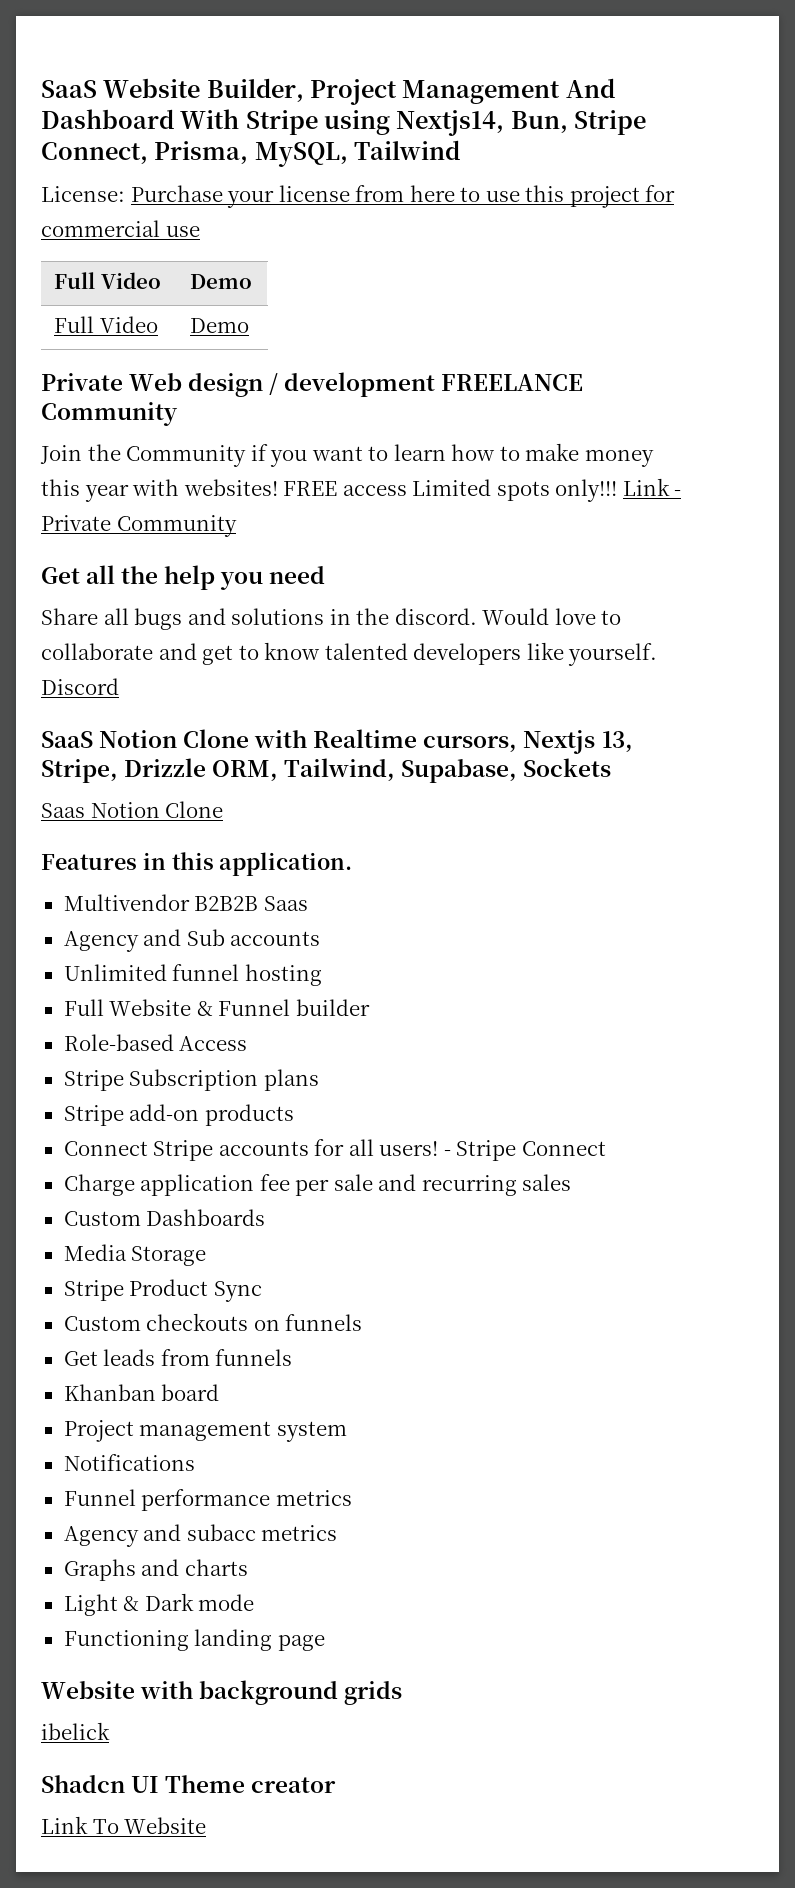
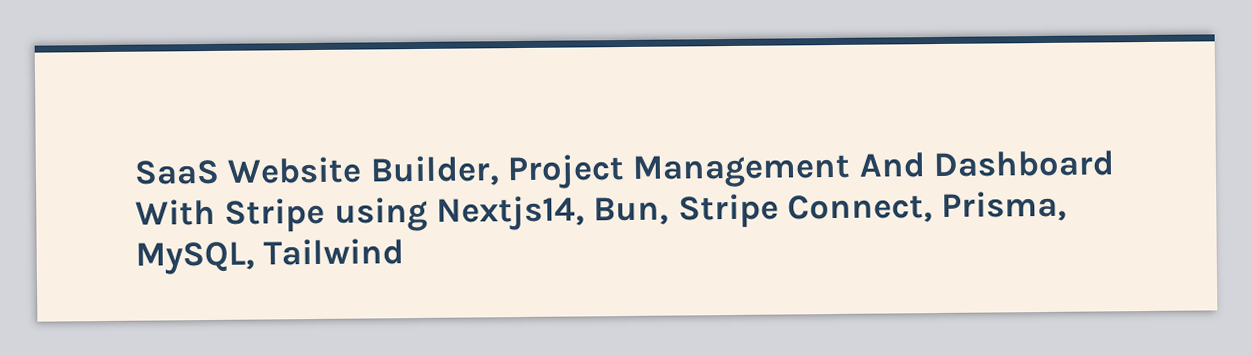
- License: Purchase your license from here to use this project for commercial use
- Full Video | Demo
- Full Video | Demo
- Private Web design / development FREELANCE Community
- Join the Community if you want to learn how to make money this year with websites! FREE access Limited spots only!!! Link - Private Community
- Get all the help you need
- Share all bugs and solutions in the discord. Would love to collaborate and get to know talented developers like yourself. Discord
- SaaS Notion Clone with Realtime cursors, Nextjs 13, Stripe, Drizzle ORM, Tailwind, Supabase, Sockets
- Saas Notion Clone
- Features in this application.
- Multivendor B2B2B Saas
- Agency and Sub accounts
- Unlimited funnel hosting
- Full Website & Funnel builder
- Role-based Access
- Stripe Subscription plans
- Stripe add-on products
- Connect Stripe accounts for all users! - Stripe Connect
- Charge application fee per sale and recurring sales
- Custom Dashboards
- Media Storage
- Stripe Product Sync
- Custom checkouts on funnels
- Get leads from funnels
- Khanban board
- Project management system
- Notifications
- Funnel performance metrics
- Agency and subacc metrics
- Graphs and charts
- Light & Dark mode
- Functioning landing page
- Website with background grids
- ibelick
- Shadcn UI Theme creator
- Link To Website

